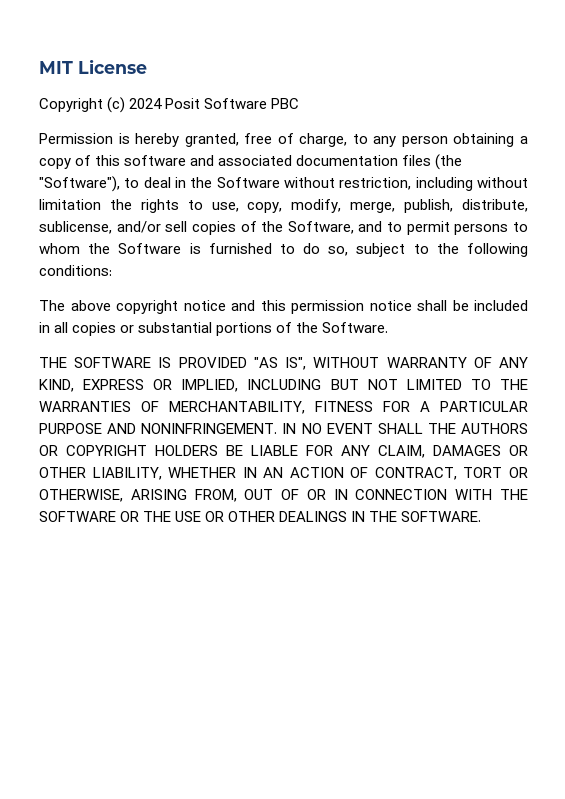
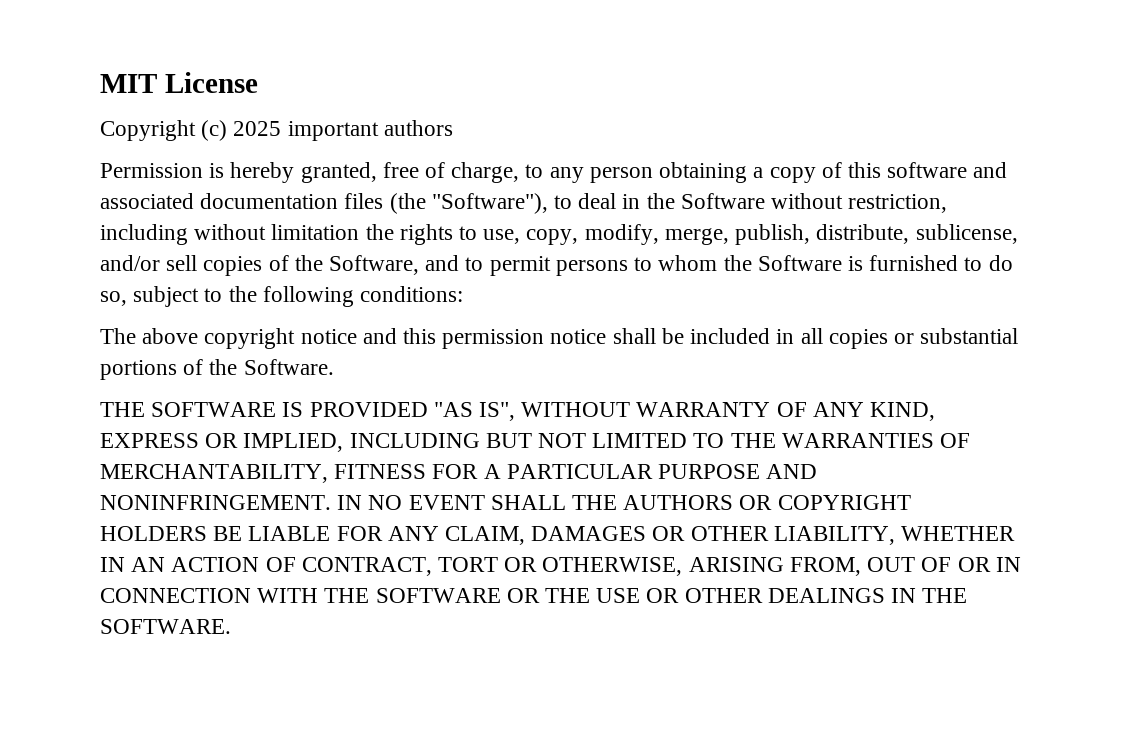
- Copyright (c) 2024 Posit Software PBC
+ Copyright (c) 2025 important authors

